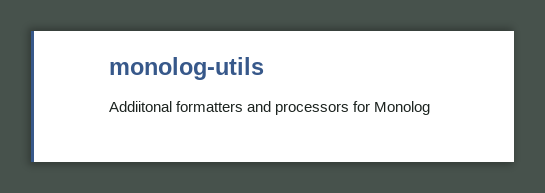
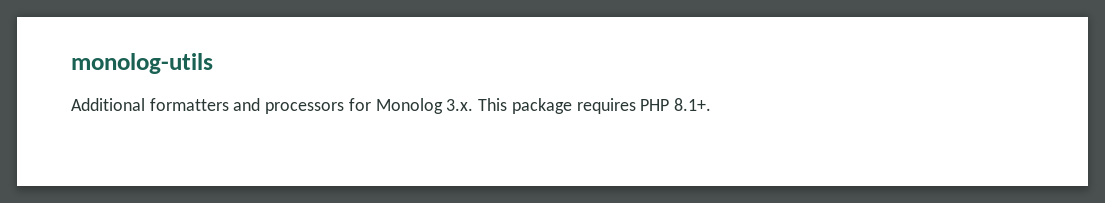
- Addiitonal formatters and processors for Monolog
+ Additional formatters and processors for Monolog 3.x. This package requires PHP 8.1+.

